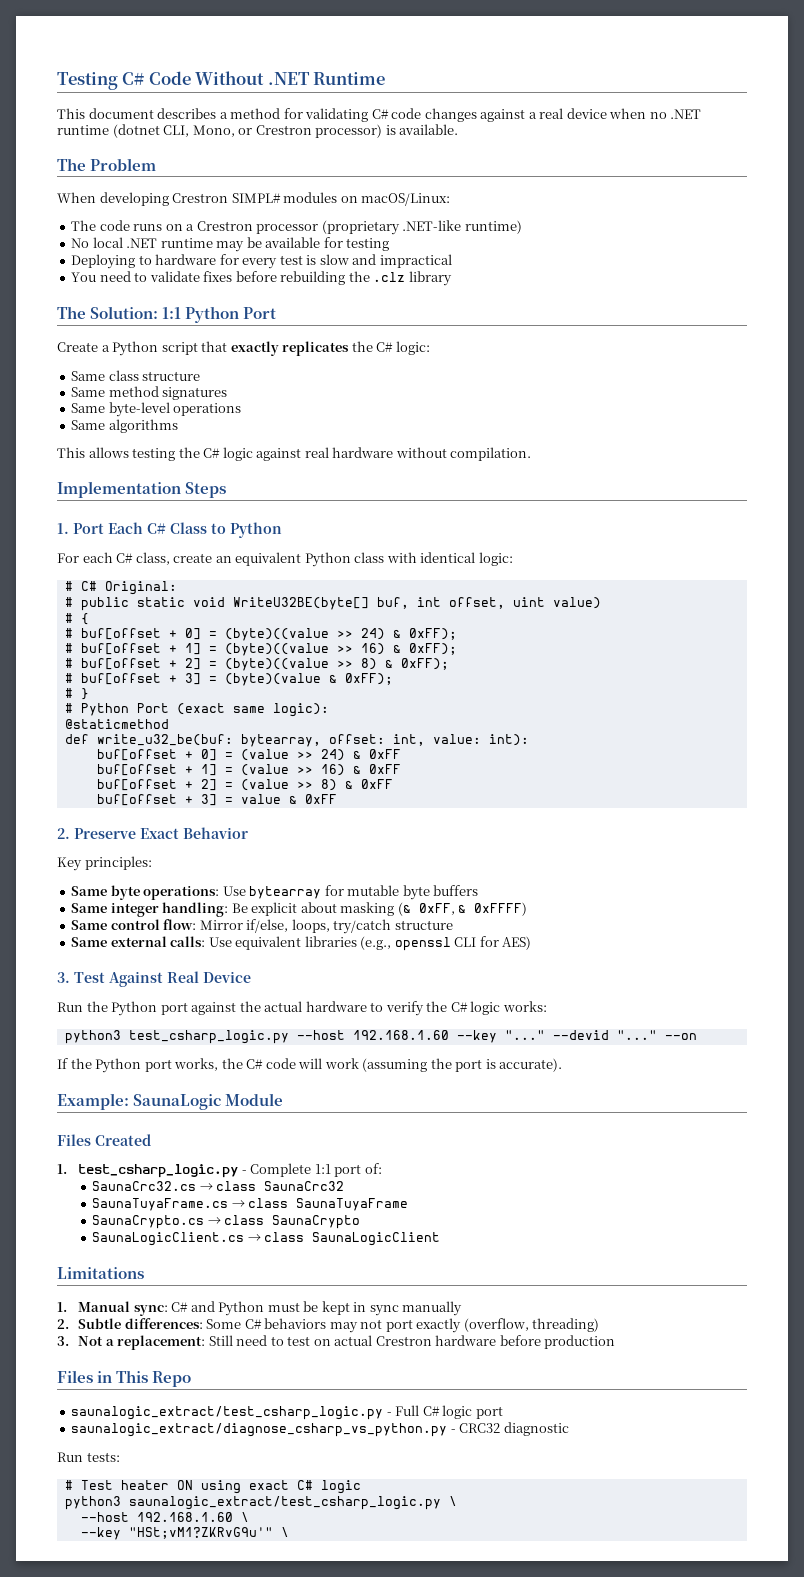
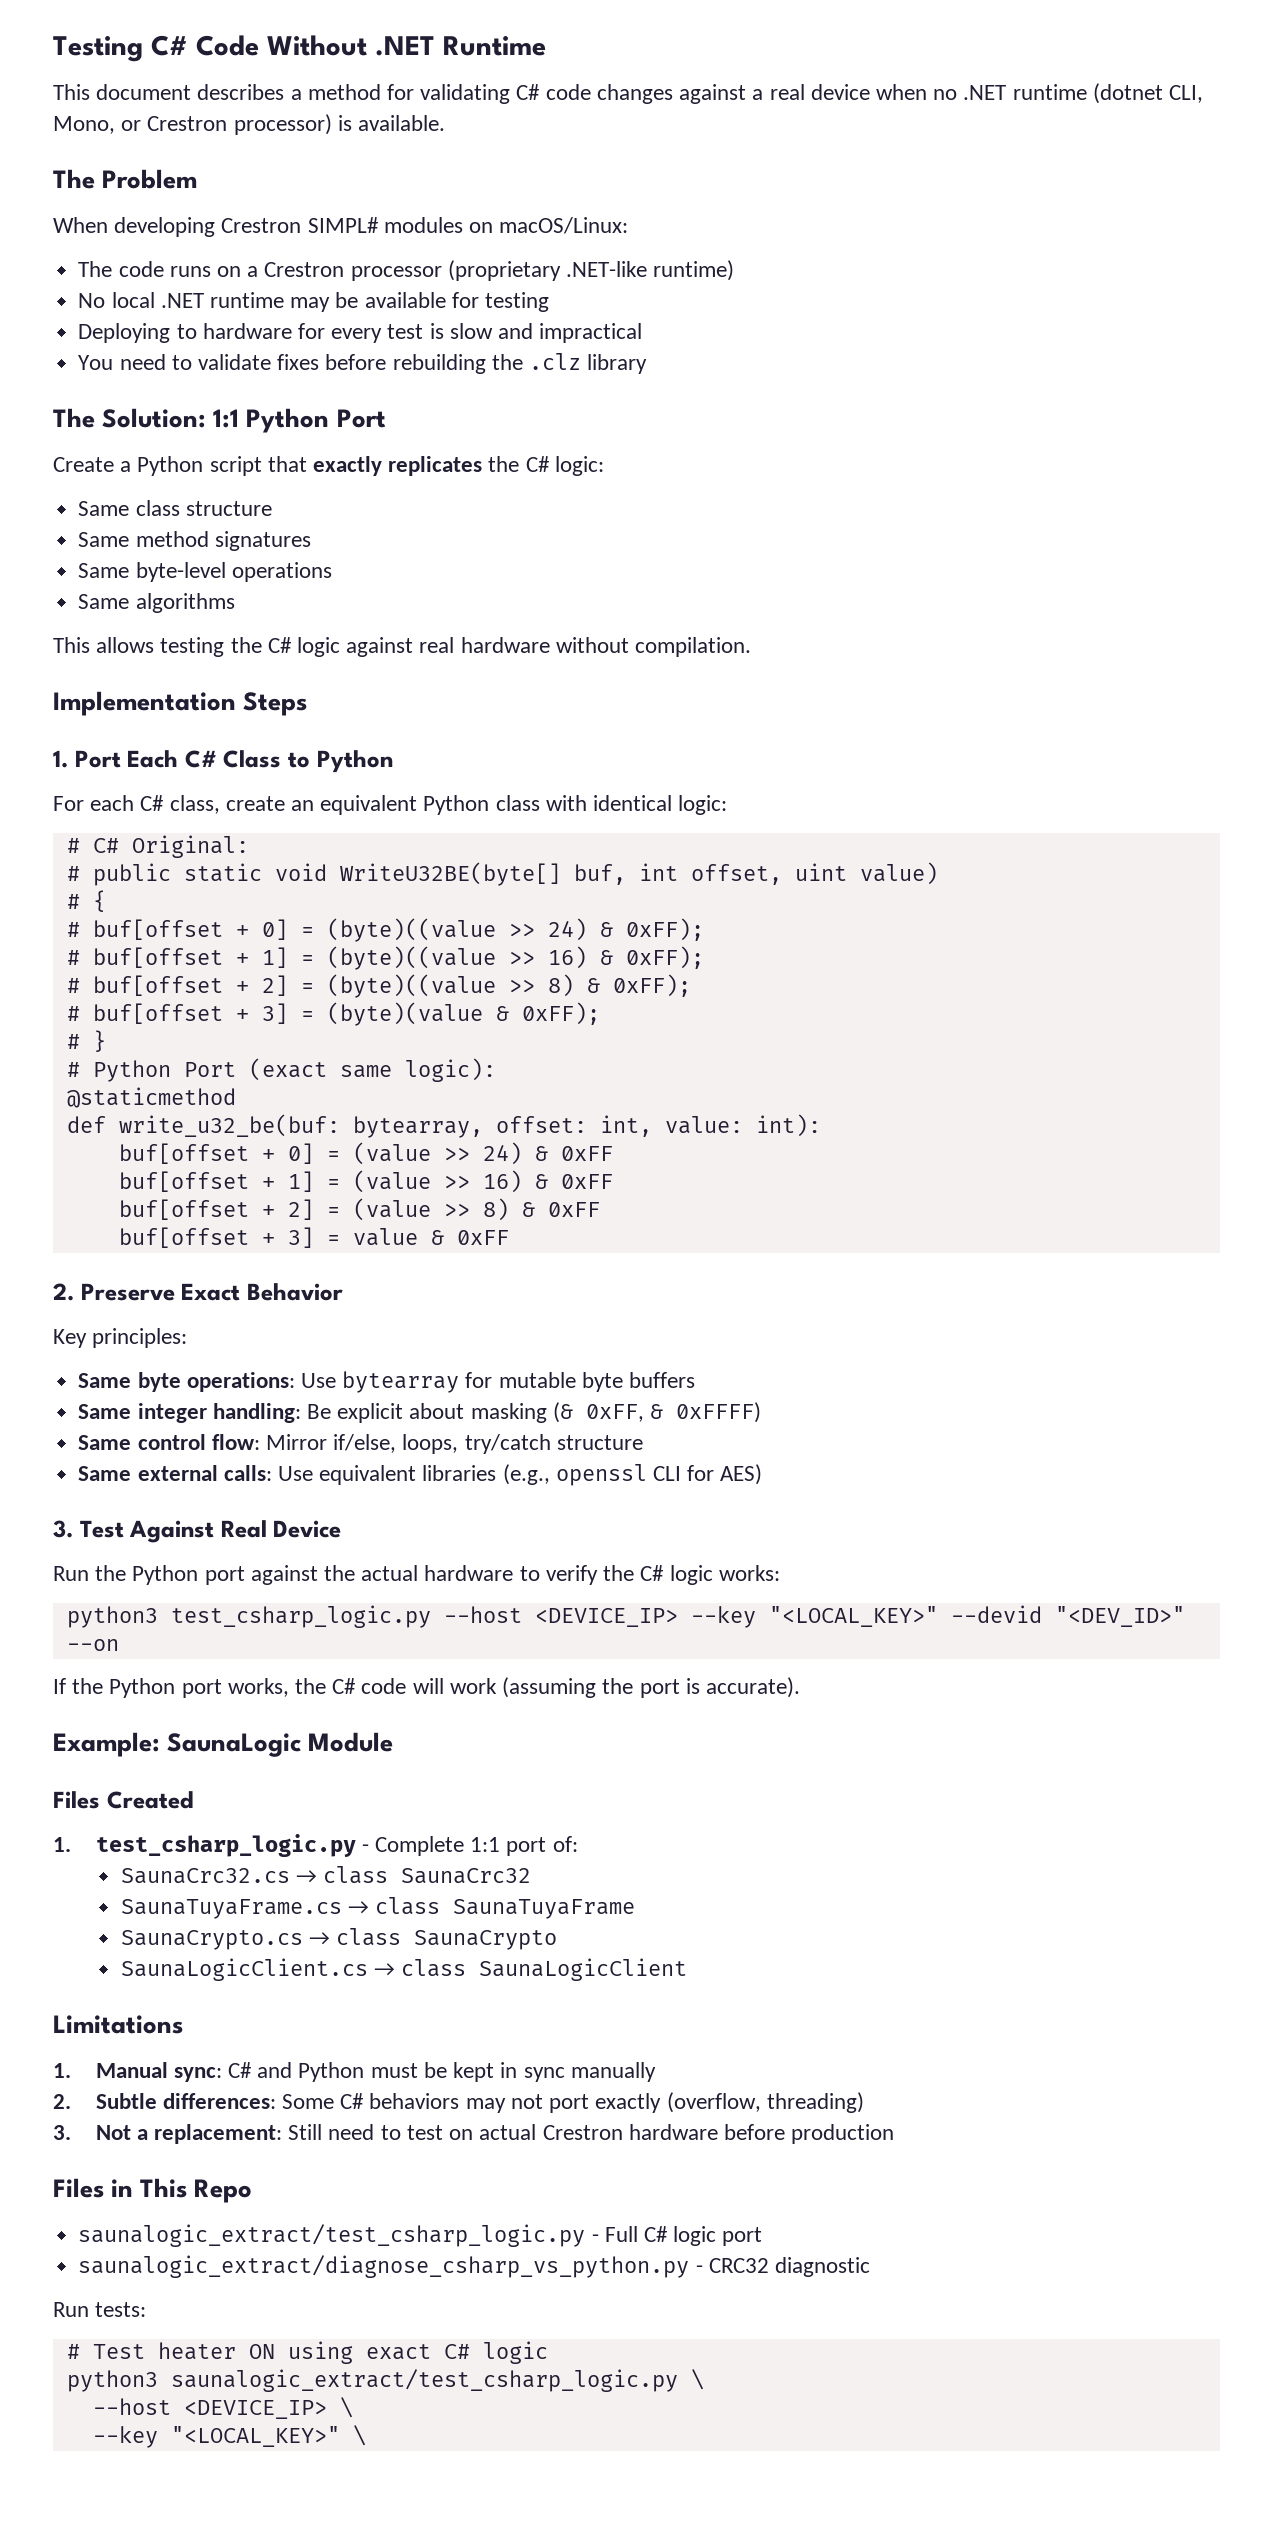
- python3 test_csharp_logic.py --host 192.168.1.60 --key "..." --devid "..." --on
+ python3 test_csharp_logic.py --host <DEVICE_IP> --key "<LOCAL_KEY>" --devid "<DEV_ID>" --on
- --host 192.168.1.60 \
+ --host <DEVICE_IP> \
- --key "HSt;vM1?ZKRvG9u'" \
+ --key "<LOCAL_KEY>" \

